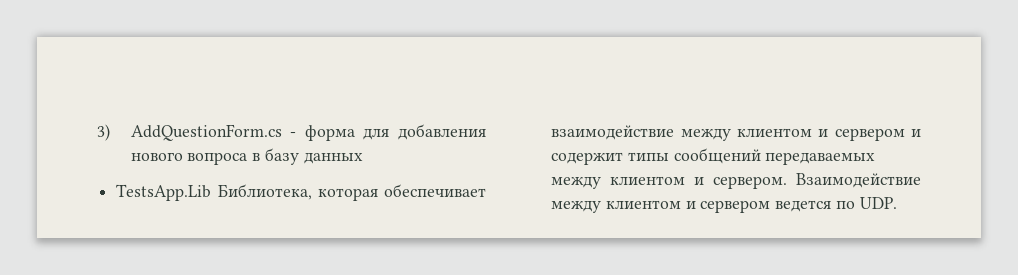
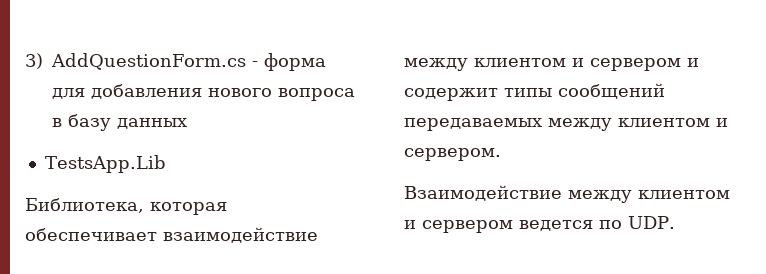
- TestsApp.Lib Библиотека, которая обеспечивает взаимодействие между клиентом и сервером и содержит типы сообщений передаваемых между клиентом и сервером. Взаимодействие между клиентом и сервером ведется по UDP.
+ TestsApp.Lib
+ Библиотека, которая обеспечивает взаимодействие между клиентом и сервером и содержит типы сообщений передаваемых между клиентом и сервером.
+ Взаимодействие между клиентом и сервером ведется по UDP.

